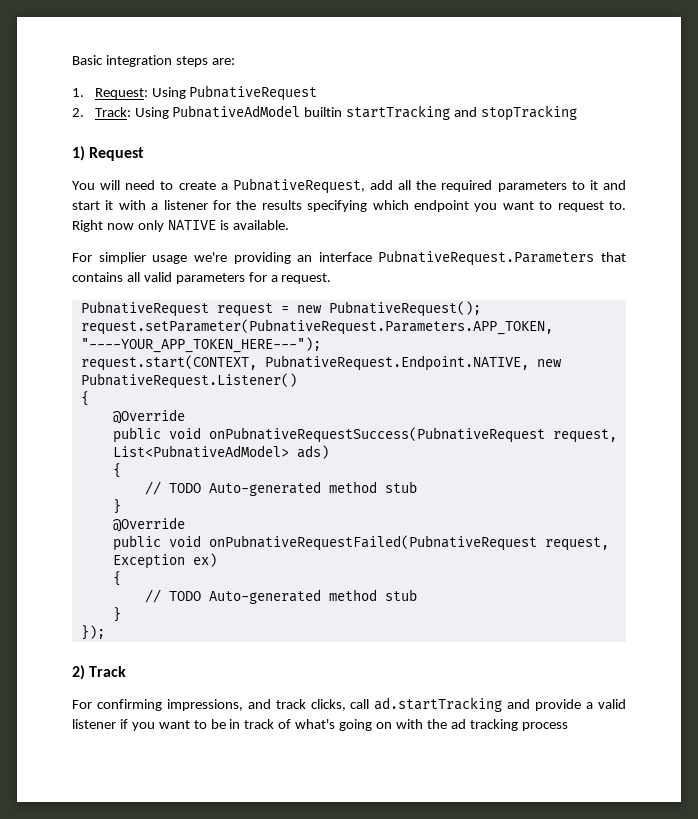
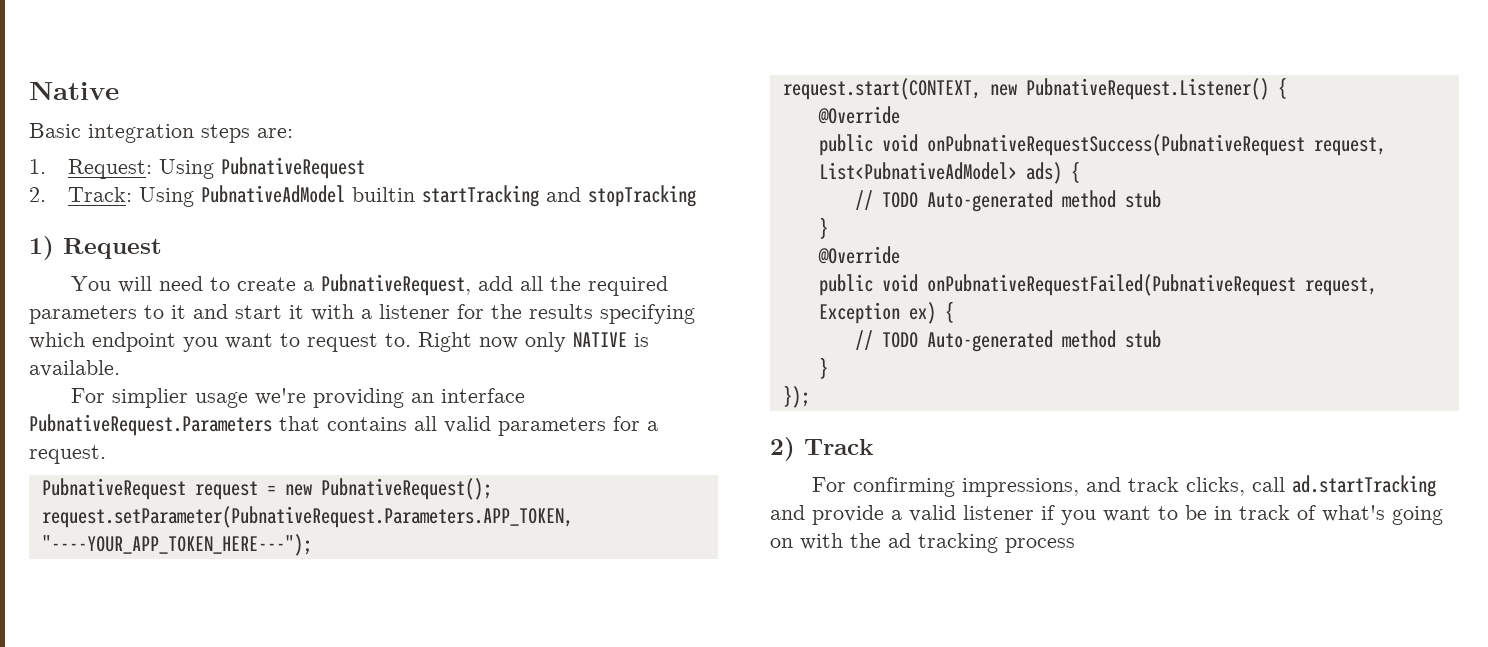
+ Native
- request.start(CONTEXT, PubnativeRequest.Endpoint.NATIVE, new PubnativeRequest.Listener()
- {
+ request.start(CONTEXT, new PubnativeRequest.Listener() {
- public void onPubnativeRequestSuccess(PubnativeRequest request, List<PubnativeAdModel> ads)
- {
+ public void onPubnativeRequestSuccess(PubnativeRequest request, List<PubnativeAdModel> ads) {
- public void onPubnativeRequestFailed(PubnativeRequest request, Exception ex)
- {
+ public void onPubnativeRequestFailed(PubnativeRequest request, Exception ex) {

